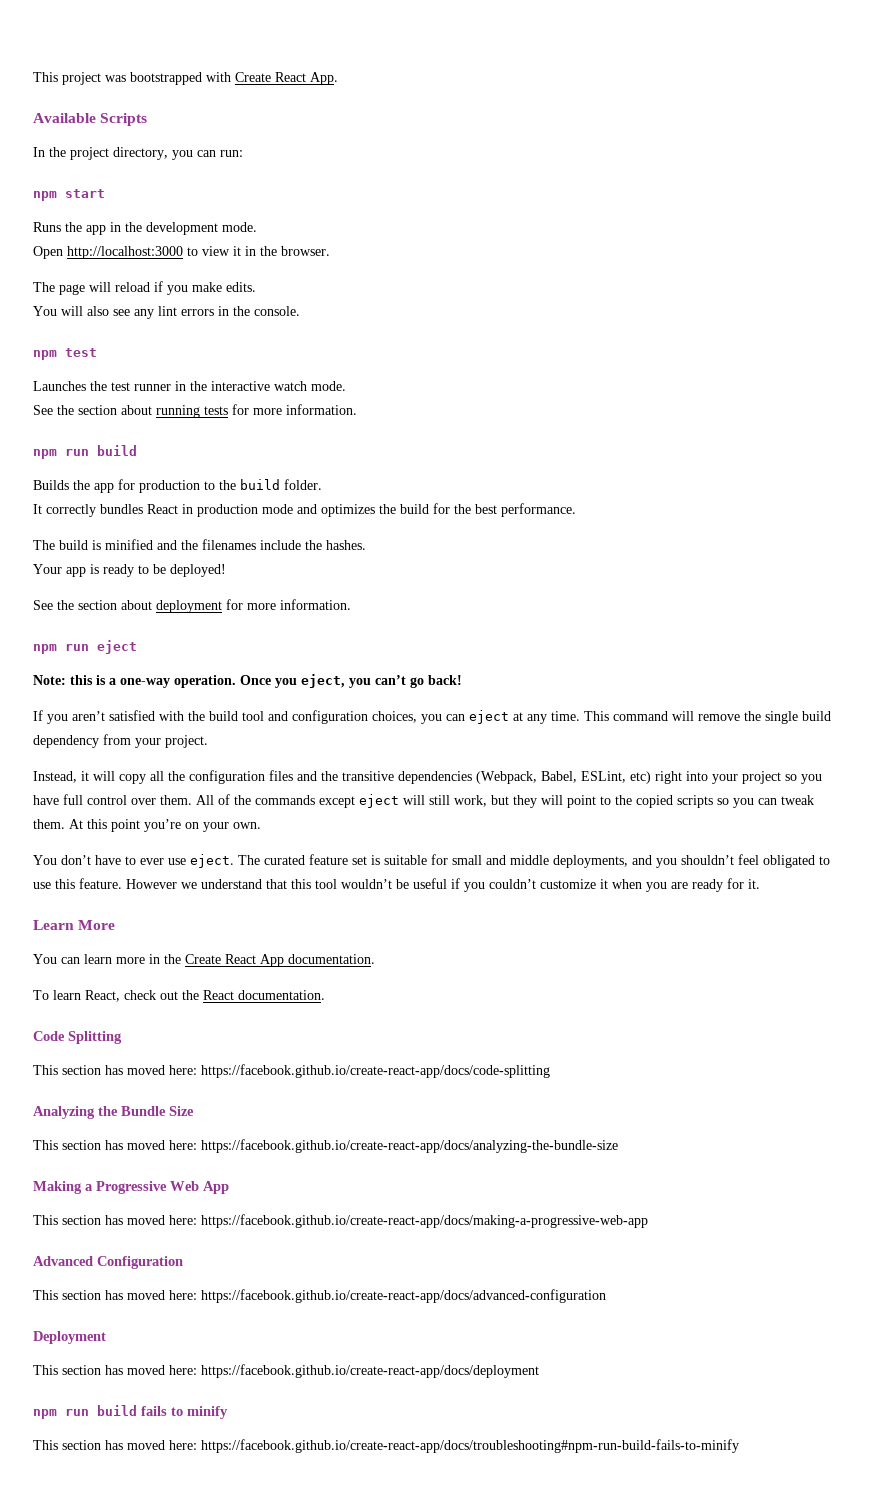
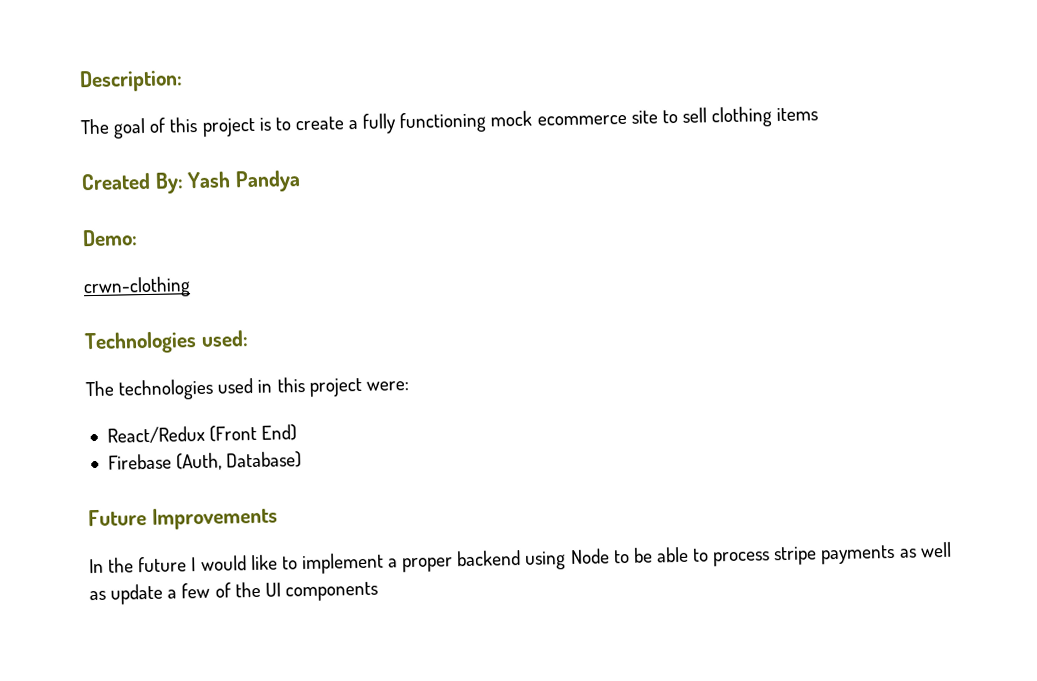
- This project was bootstrapped with Create React App.
- Available Scripts
- In the project directory, you can run:
- npm start
- Runs the app in the development mode.
- Open http://localhost:3000 to view it in the browser.
- The page will reload if you make edits.
- You will also see any lint errors in the console.
- npm test
- Launches the test runner in the interactive watch mode.
- See the section about running tests for more information.
- npm run build
- Builds the app for production to the build folder.
- It correctly bundles React in production mode and optimizes the build for the best performance.
- The build is minified and the filenames include the hashes.
- Your app is ready to be deployed!
- See the section about deployment for more information.
- npm run eject
- Note: this is a one-way operation. Once you eject, you can’t go back!
- If you aren’t satisfied with the build tool and configuration choices, you can eject at any time. This command will remove the single build dependency from your project.
- Instead, it will copy all the configuration files and the transitive dependencies (Webpack, Babel, ESLint, etc) right into your project so you have full control over them. All of the commands except eject will still work, but they will point to the copied scripts so you can tweak them. At this point you’re on your own.
- You don’t have to ever use eject. The curated feature set is suitable for small and middle deployments, and you shouldn’t feel obligated to use this feature. However we understand that this tool wouldn’t be useful if you couldn’t customize it when you are ready for it.
- Learn More
- You can learn more in the Create React App documentation.
- To learn React, check out the React documentation.
- Code Splitting
- This section has moved here: https://facebook.github.io/create-react-app/docs/code-splitting
- Analyzing the Bundle Size
- This section has moved here: https://facebook.github.io/create-react-app/docs/analyzing-the-bundle-size
- Making a Progressive Web App
- This section has moved here: https://facebook.github.io/create-react-app/docs/making-a-progressive-web-app
- Advanced Configuration
- This section has moved here: https://facebook.github.io/create-react-app/docs/advanced-configuration
- Deployment
- This section has moved here: https://facebook.github.io/create-react-app/docs/deployment
- npm run build fails to minify
- This section has moved here: https://facebook.github.io/create-react-app/docs/troubleshooting#npm-run-build-fails-to-minify
+ Description:
+ The goal of this project is to create a fully functioning mock ecommerce site to sell clothing items
+ Created By: Yash Pandya
+ Demo:
+ crwn-clothing
+ Technologies used:
+ The technologies used in this project were:
+ React/Redux (Front End)
+ Firebase (Auth, Database)
+ Future Improvements
+ In the future I would like to implement a proper backend using Node to be able to process stripe payments as well as update a few of the UI components

